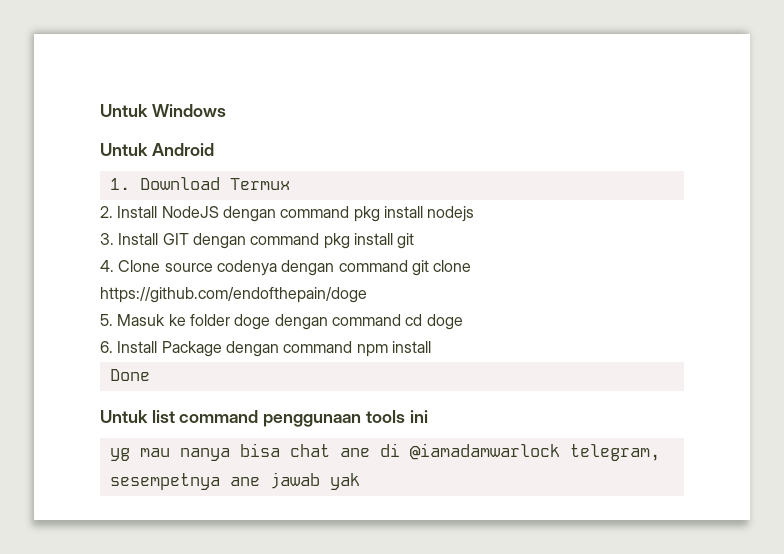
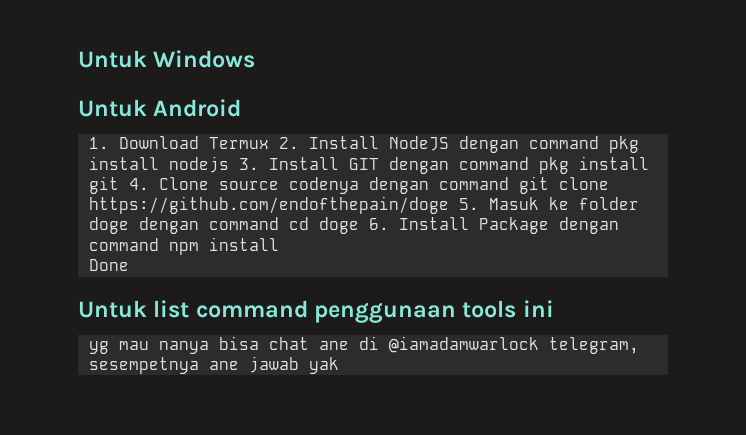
- 1. Download Termux
- 2. Install NodeJS dengan command pkg install nodejs
- 3. Install GIT dengan command pkg install git
- 4. Clone source codenya dengan command git clone https://github.com/endofthepain/doge
- 5. Masuk ke folder doge dengan command cd doge
- 6. Install Package dengan command npm install
+ 1. Download Termux 2. Install NodeJS dengan command pkg install nodejs 3. Install GIT dengan command pkg install git 4. Clone source codenya dengan command git clone https://github.com/endofthepain/doge 5. Masuk ke folder doge dengan command cd doge 6. Install Package dengan command npm install

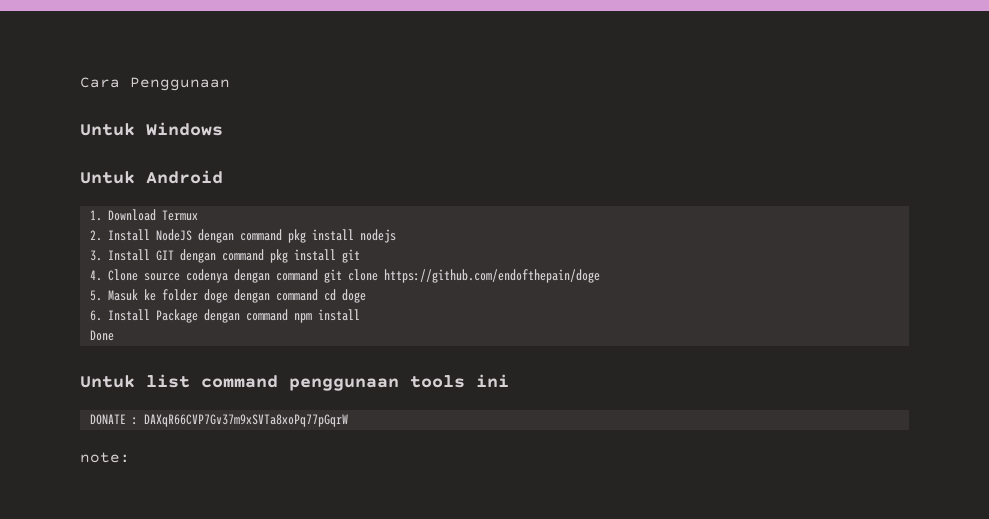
+ Cara Penggunaan
- 1. Download Termux 2. Install NodeJS dengan command pkg install nodejs 3. Install GIT dengan command pkg install git 4. Clone source codenya dengan command git clone https://github.com/endofthepain/doge 5. Masuk ke folder doge dengan command cd doge 6. Install Package dengan command npm install
+ 1. Download Termux
+ 2. Install NodeJS dengan command pkg install nodejs
+ 3. Install GIT dengan command pkg install git
+ 4. Clone source codenya dengan command git clone https://github.com/endofthepain/doge
+ 5. Masuk ke folder doge dengan command cd doge
+ 6. Install Package dengan command npm install
- yg mau nanya bisa chat ane di @iamadamwarlock telegram, sesempetnya ane jawab yak
+ DONATE : DAXqR66CVP7Gv37m9xSVTa8xoPq77pGqrW
+ note:

